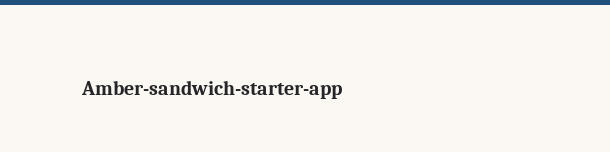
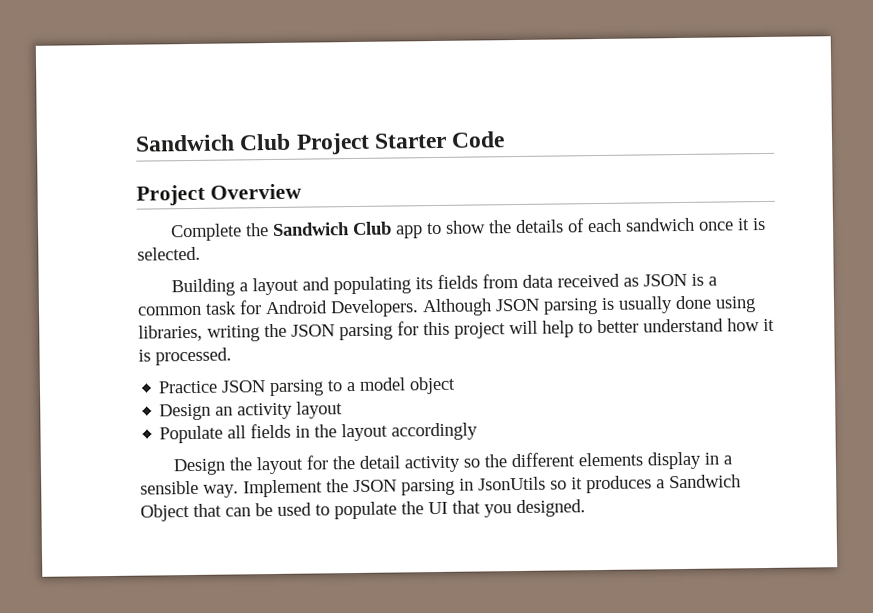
- Amber-sandwich-starter-app
+ Sandwich Club Project Starter Code
+ Project Overview
+ Complete the Sandwich Club app to show the details of each sandwich once it is selected.
+ Building a layout and populating its fields from data received as JSON is a common task for Android Developers. Although JSON parsing is usually done using libraries, writing the JSON parsing for this project will help to better understand how it is processed.
+ Practice JSON parsing to a model object
+ Design an activity layout
+ Populate all fields in the layout accordingly
+ Design the layout for the detail activity so the different elements display in a sensible way. Implement the JSON parsing in JsonUtils so it produces a Sandwich Object that can be used to populate the UI that you designed.

